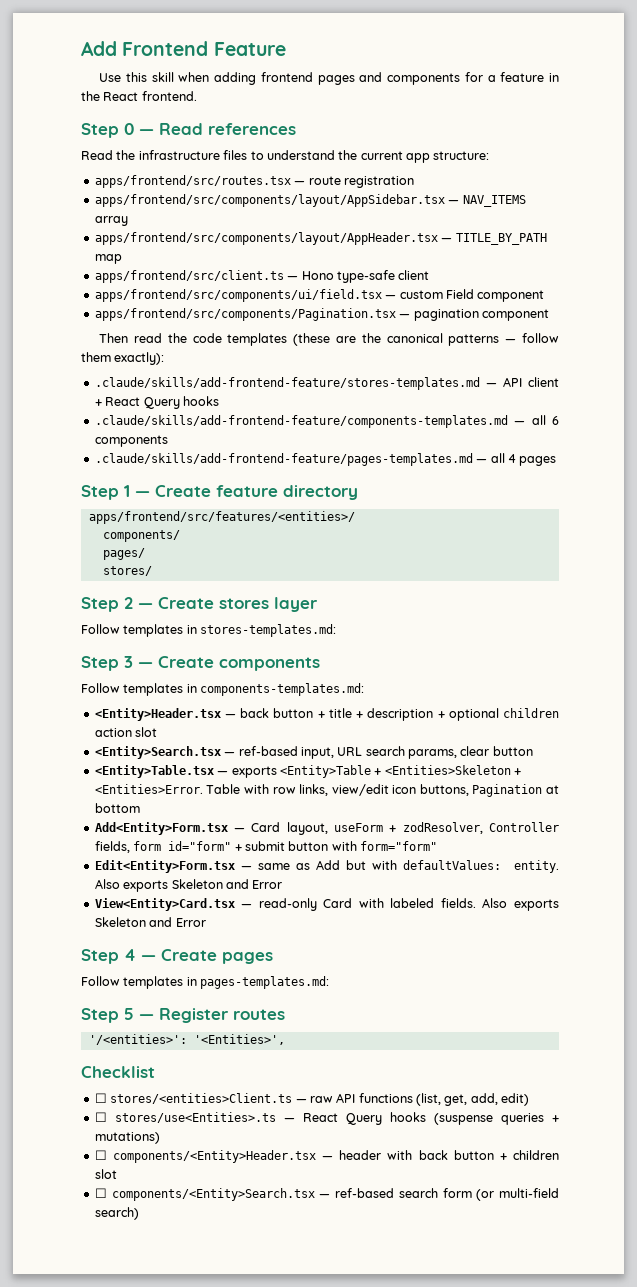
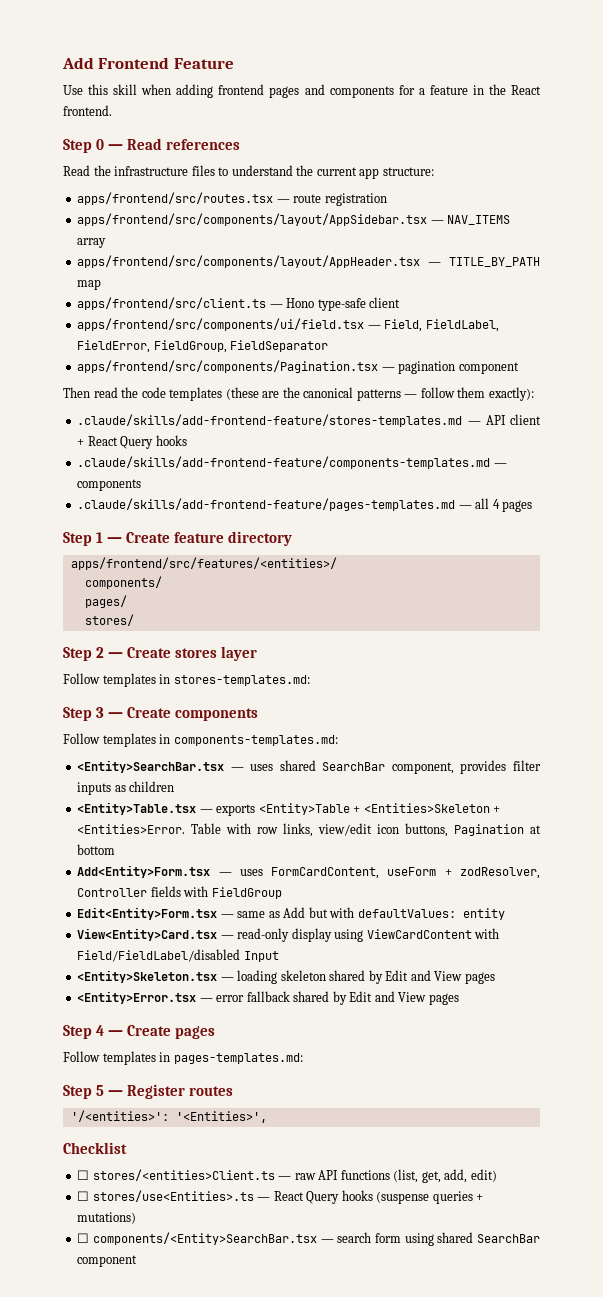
- apps/frontend/src/components/ui/field.tsx — custom Field component
+ apps/frontend/src/components/ui/field.tsx — Field, FieldLabel, FieldError, FieldGroup, FieldSeparator
- .claude/skills/add-frontend-feature/components-templates.md — all 6 components
+ .claude/skills/add-frontend-feature/components-templates.md — components
- <Entity>Header.tsx — back button + title + description + optional children action slot
- <Entity>Search.tsx — ref-based input, URL search params, clear button
+ <Entity>SearchBar.tsx — uses shared SearchBar component, provides filter inputs as children
- Add<Entity>Form.tsx — Card layout, useForm + zodResolver, Controller fields, form id="form" + submit button with form="form"
+ Add<Entity>Form.tsx — uses FormCardContent, useForm + zodResolver, Controller fields with FieldGroup
- Edit<Entity>Form.tsx — same as Add but with defaultValues: entity. Also exports Skeleton and Error
- View<Entity>Card.tsx — read-only Card with labeled fields. Also exports Skeleton and Error
+ Edit<Entity>Form.tsx — same as Add but with defaultValues: entity
+ View<Entity>Card.tsx — read-only display using ViewCardContent with Field/FieldLabel/disabled Input
+ <Entity>Skeleton.tsx — loading skeleton shared by Edit and View pages
+ <Entity>Error.tsx — error fallback shared by Edit and View pages
- ☐ components/<Entity>Header.tsx — header with back button + children slot
- ☐ components/<Entity>Search.tsx — ref-based search form (or multi-field search)
+ ☐ components/<Entity>SearchBar.tsx — search form using shared SearchBar component

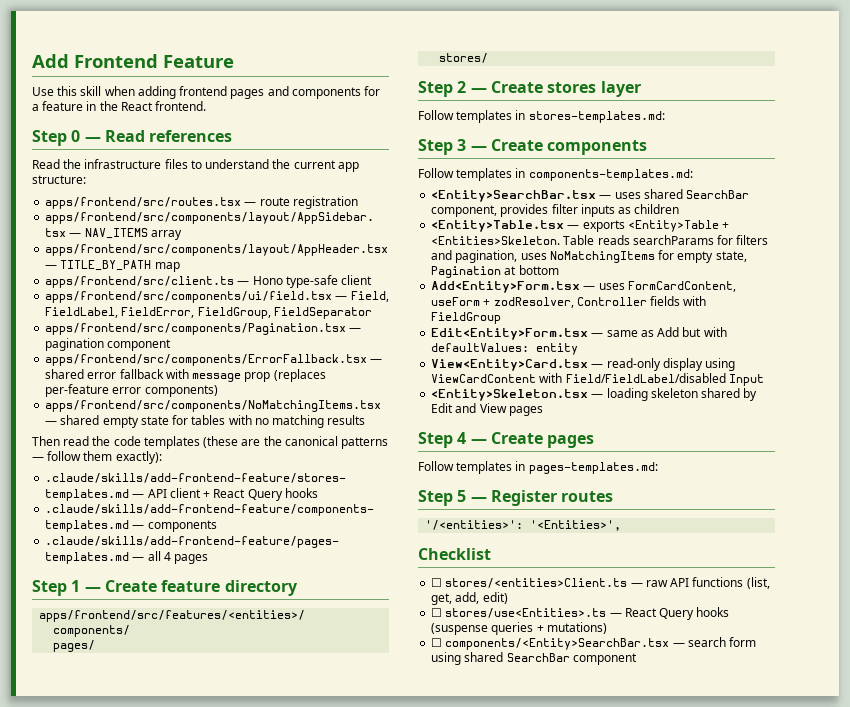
+ apps/frontend/src/components/ErrorFallback.tsx — shared error fallback with message prop (replaces per-feature error components)
+ apps/frontend/src/components/NoMatchingItems.tsx — shared empty state for tables with no matching results
- <Entity>Table.tsx — exports <Entity>Table + <Entities>Skeleton + <Entities>Error. Table with row links, view/edit icon buttons, Pagination at bottom
+ <Entity>Table.tsx — exports <Entity>Table + <Entities>Skeleton. Table reads searchParams for filters and pagination, uses NoMatchingItems for empty state, Pagination at bottom
- <Entity>Error.tsx — error fallback shared by Edit and View pages

